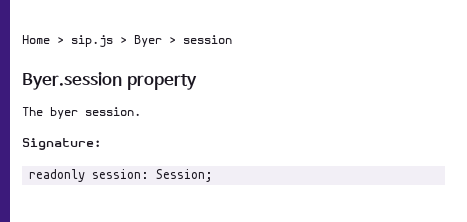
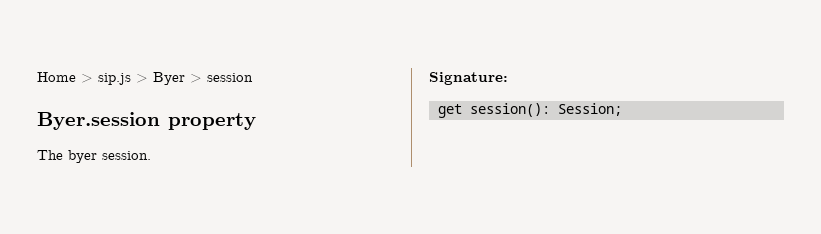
- readonly session: Session;
+ get session(): Session;

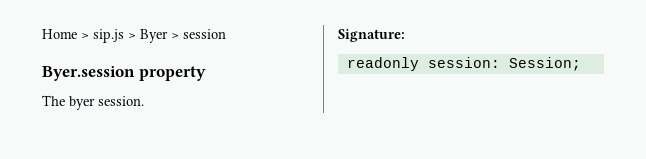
- get session(): Session;
+ readonly session: Session;

